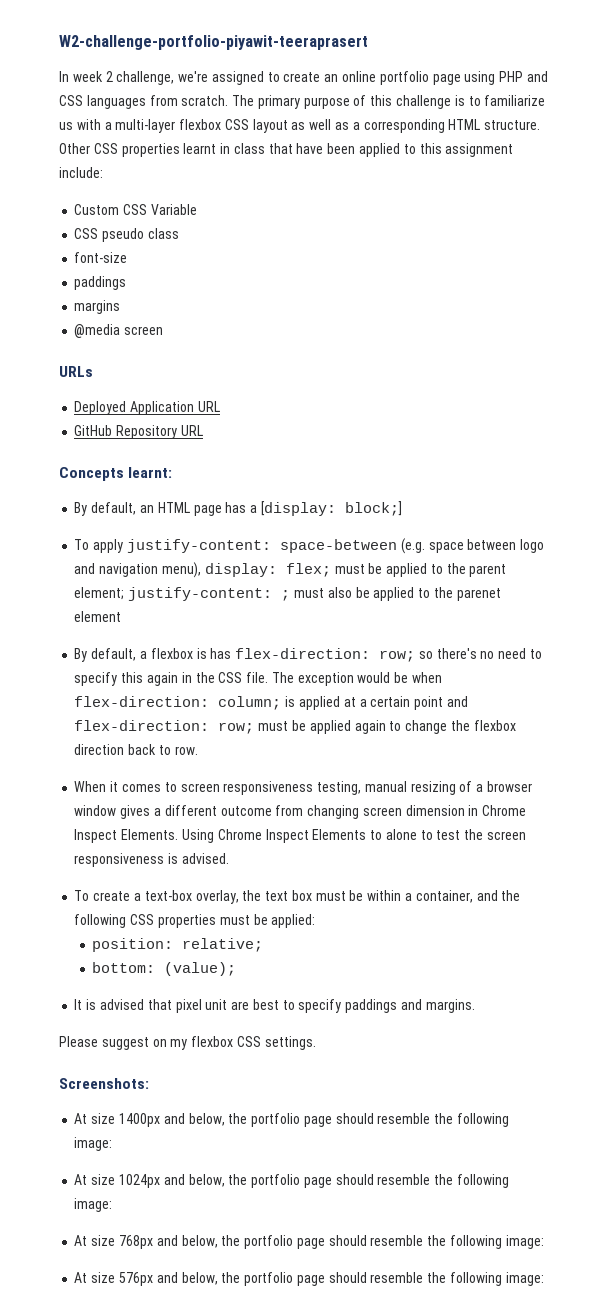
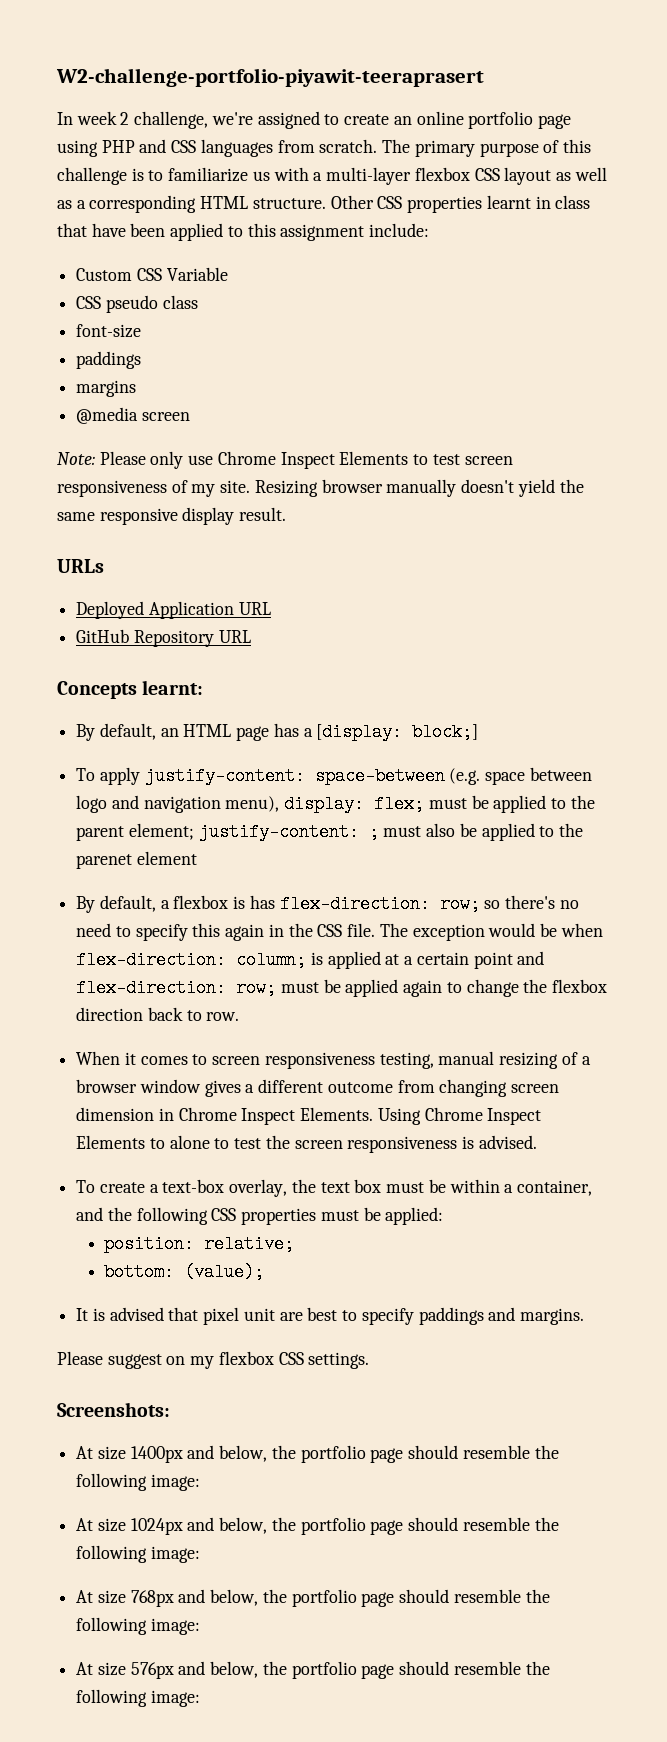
+ Note: Please only use Chrome Inspect Elements to test screen responsiveness of my site. Resizing browser manually doesn't yield the same responsive display result.

